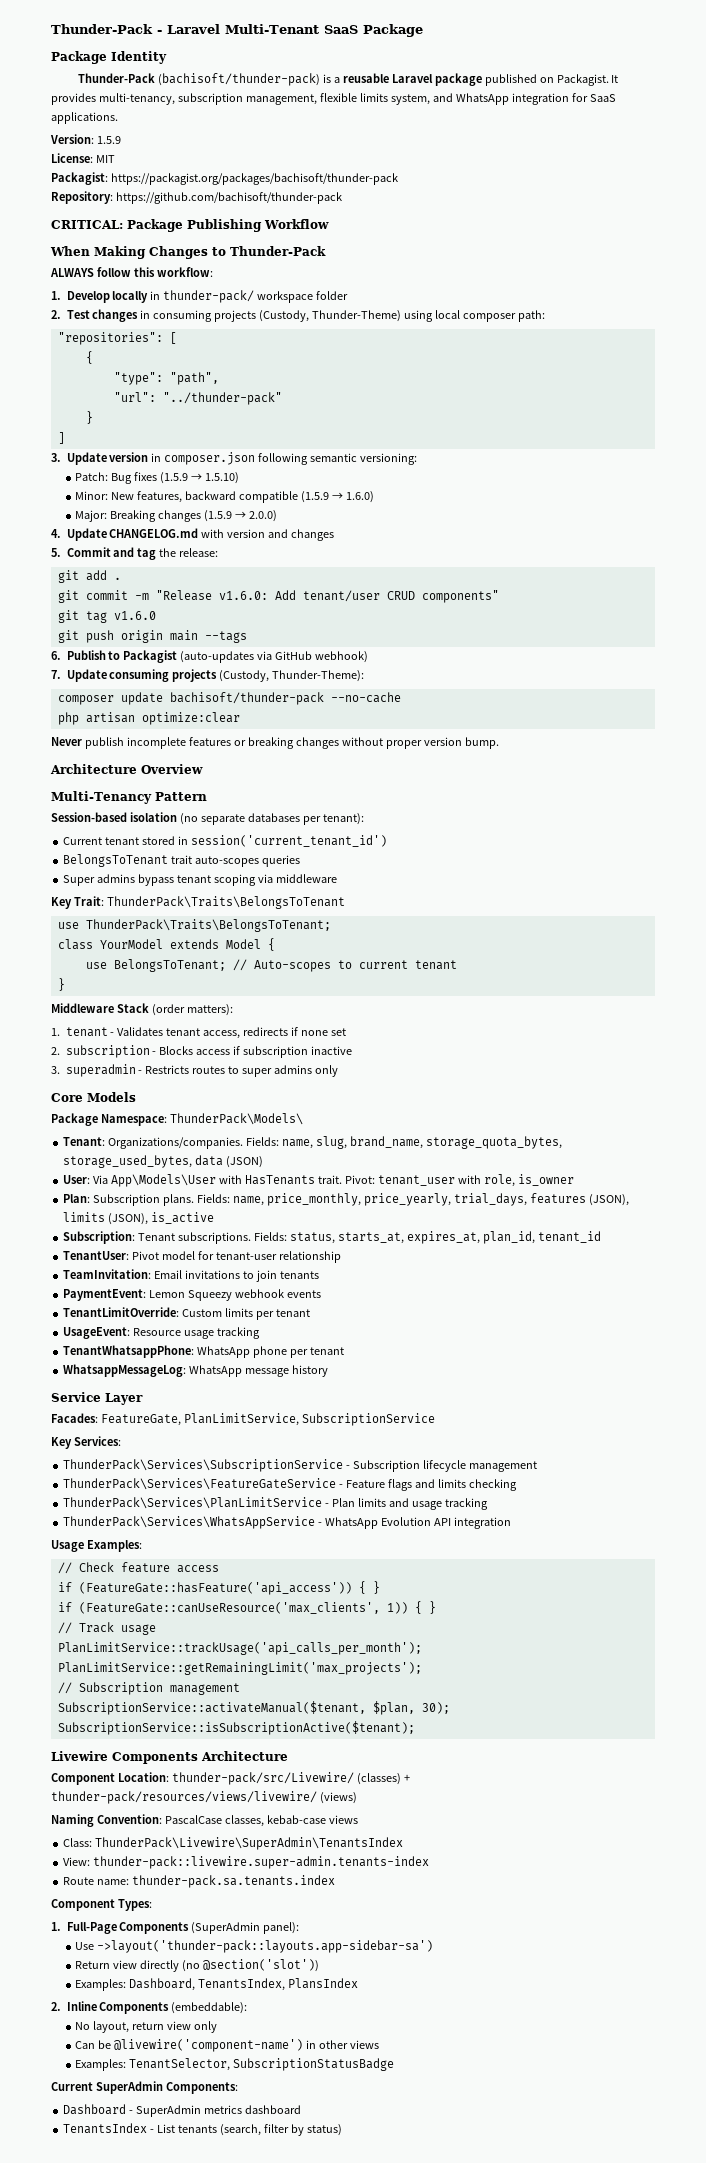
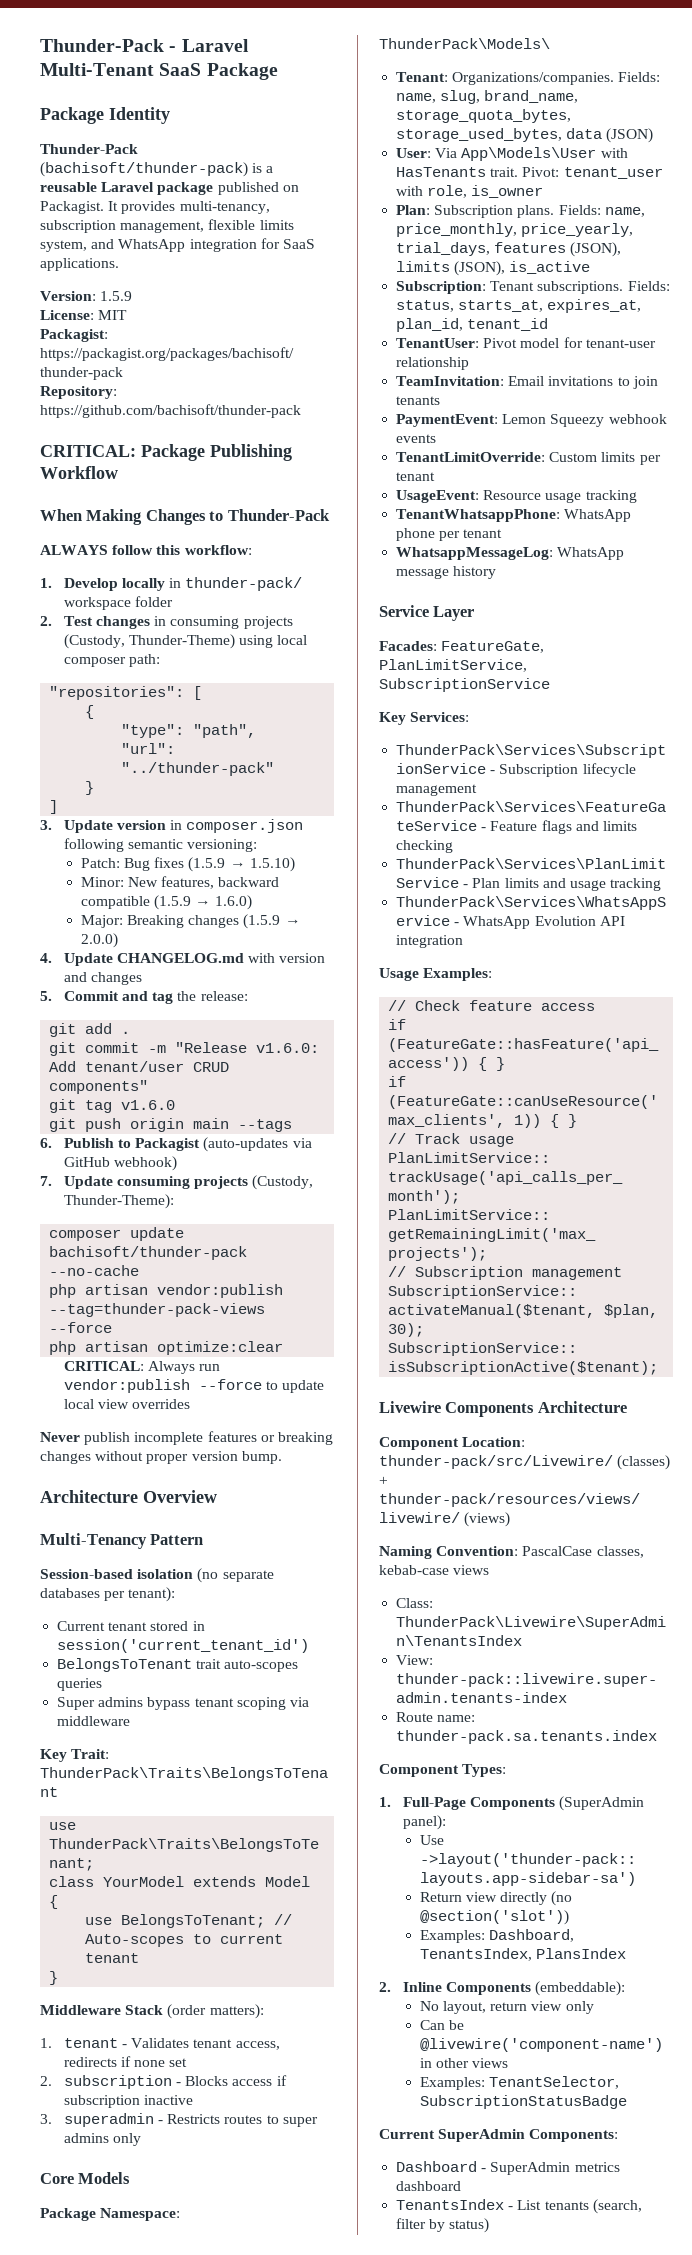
+ php artisan vendor:publish --tag=thunder-pack-views --force
  php artisan optimize:clear
+ CRITICAL: Always run vendor:publish --force to update local view overrides

